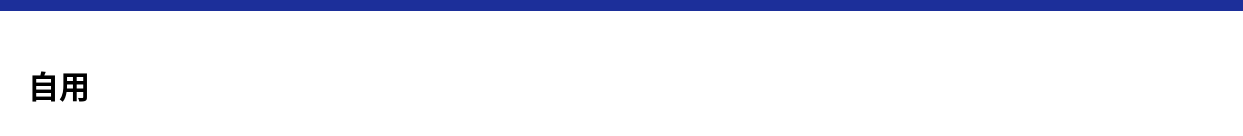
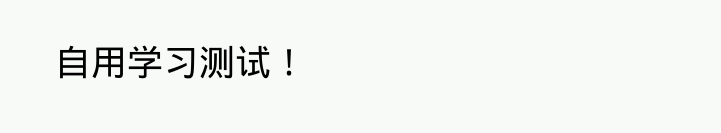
- 自用
+ 自用学习测试！

